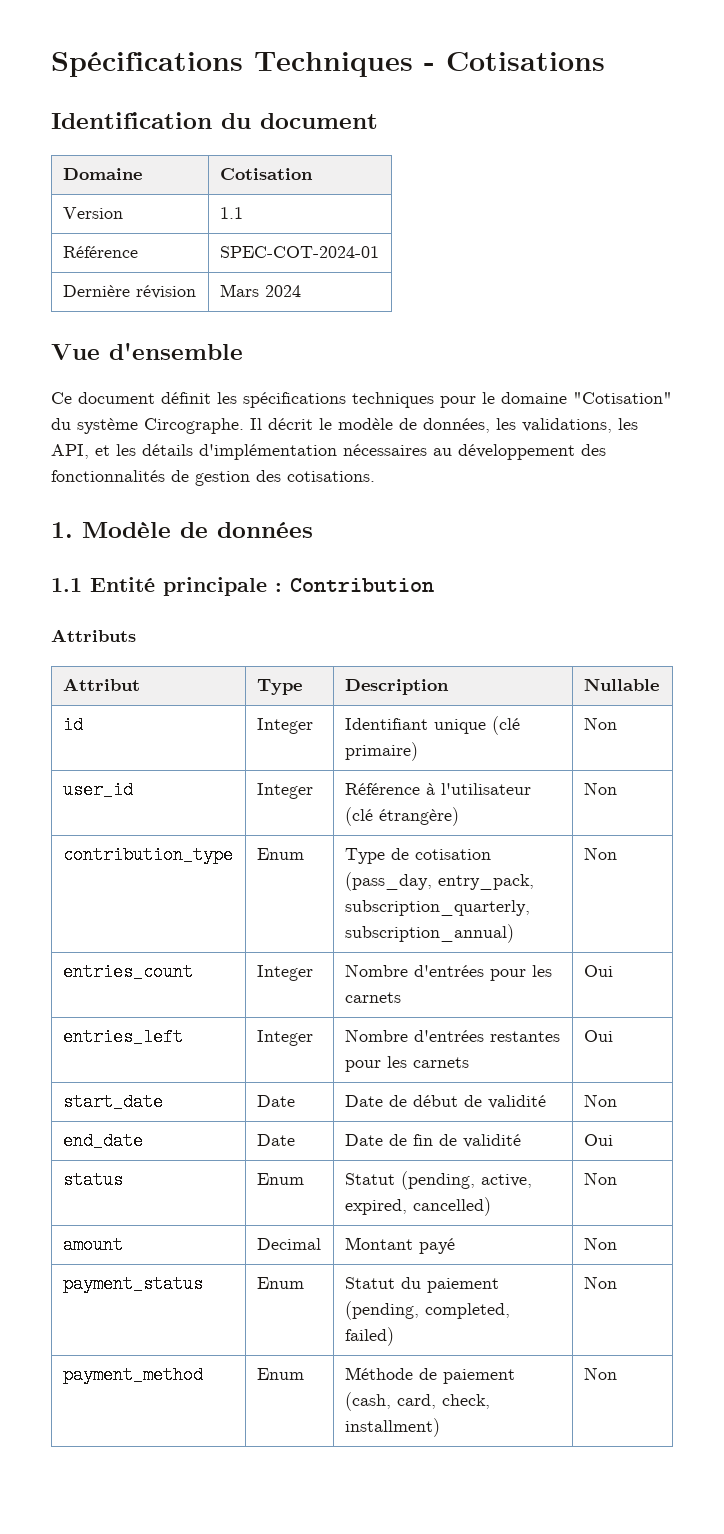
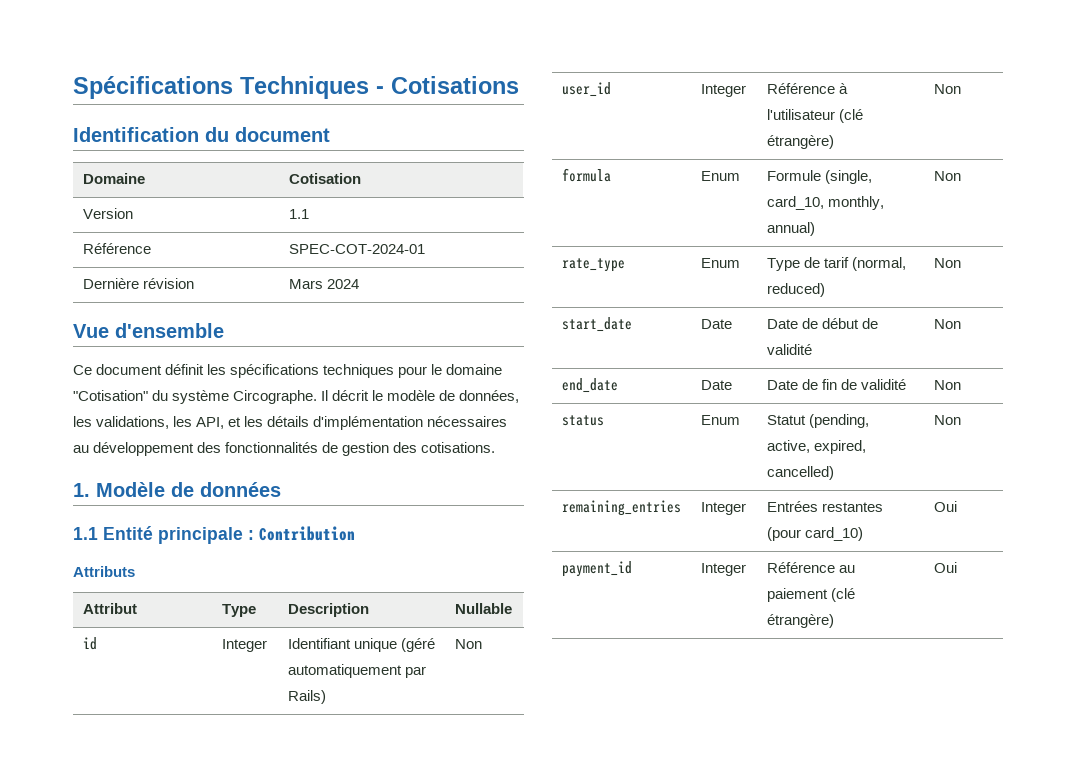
- id | Integer | Identifiant unique (clé primaire) | Non
+ id | Integer | Identifiant unique (géré automatiquement par Rails) | Non
- contribution_type | Enum | Type de cotisation (pass_day, entry_pack, subscription_quarterly, subscription_annual) | Non
- entries_count | Integer | Nombre d'entrées pour les carnets | Oui
- entries_left | Integer | Nombre d'entrées restantes pour les carnets | Oui
+ formula | Enum | Formule (single, card_10, monthly, annual) | Non
+ rate_type | Enum | Type de tarif (normal, reduced) | Non
- end_date | Date | Date de fin de validité | Oui
+ end_date | Date | Date de fin de validité | Non
- amount | Decimal | Montant payé | Non
- payment_status | Enum | Statut du paiement (pending, completed, failed) | Non
- payment_method | Enum | Méthode de paiement (cash, card, check, installment) | Non
+ remaining_entries | Integer | Entrées restantes (pour card_10) | Oui
+ payment_id | Integer | Référence au paiement (clé étrangère) | Oui

